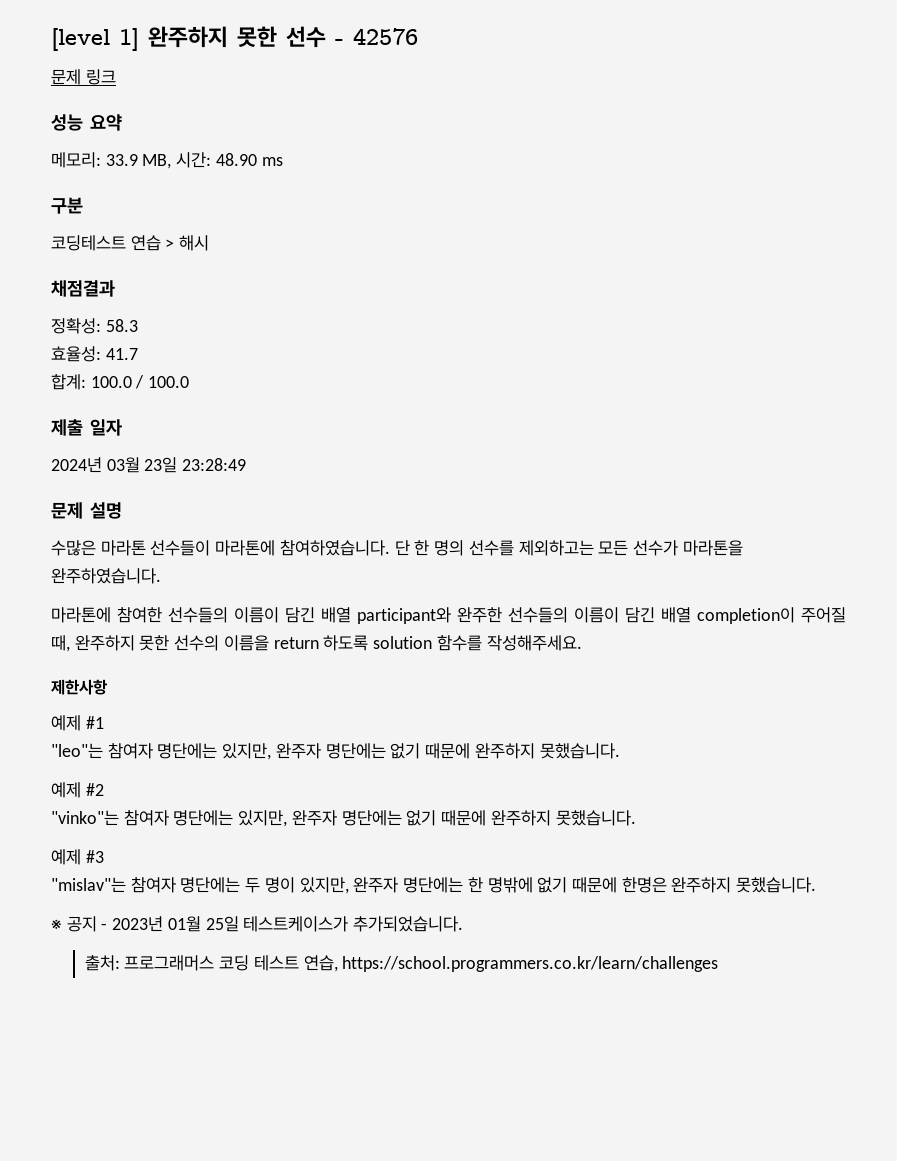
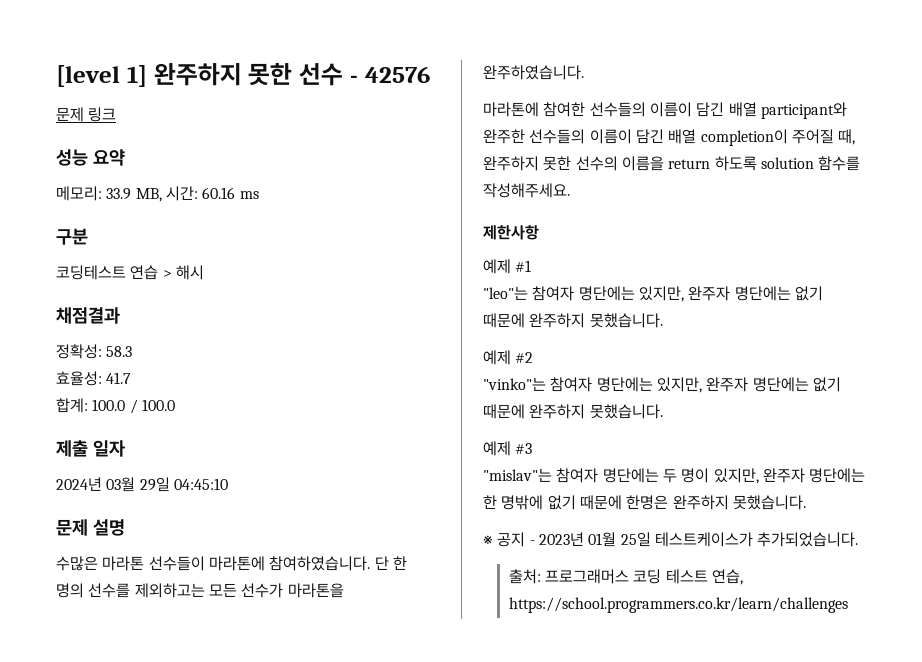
- 메모리: 33.9 MB, 시간: 48.90 ms
+ 메모리: 33.9 MB, 시간: 60.16 ms
- 2024년 03월 23일 23:28:49
+ 2024년 03월 29일 04:45:10

